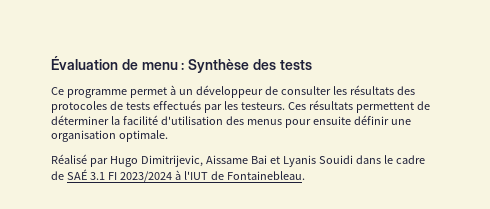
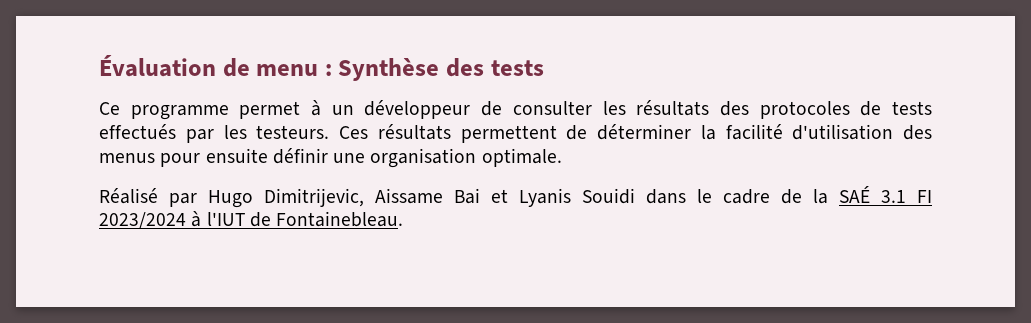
- Réalisé par Hugo Dimitrijevic, Aissame Bai et Lyanis Souidi dans le cadre de SAÉ 3.1 FI 2023/2024 à l'IUT de Fontainebleau.
+ Réalisé par Hugo Dimitrijevic, Aissame Bai et Lyanis Souidi dans le cadre de la SAÉ 3.1 FI 2023/2024 à l'IUT de Fontainebleau.

